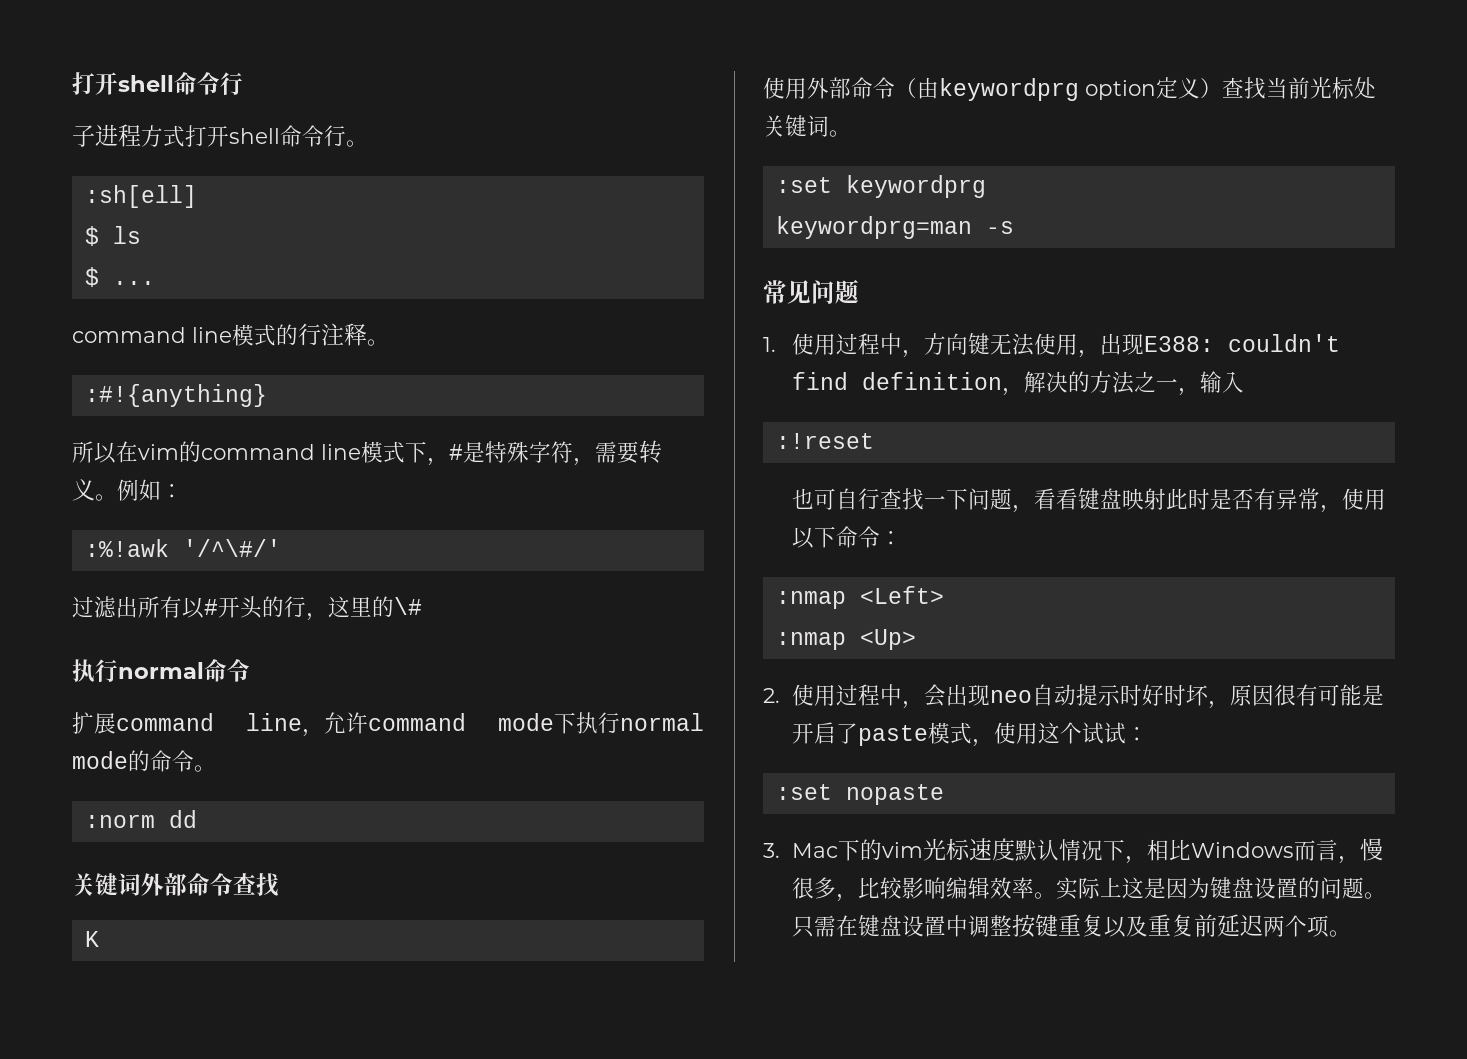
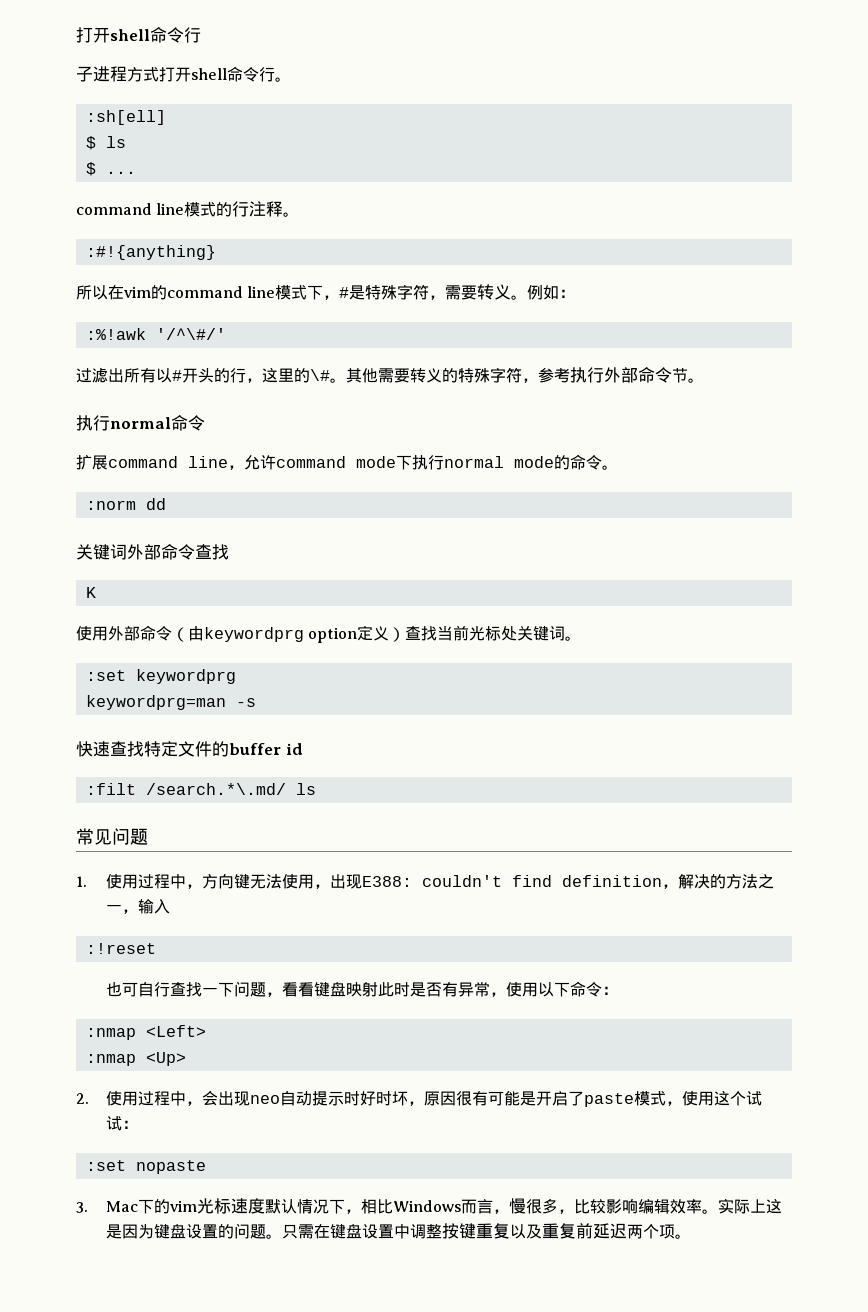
- 过滤出所有以#开头的行，这里的\#
+ 过滤出所有以#开头的行，这里的\#。其他需要转义的特殊字符，参考执行外部命令节。
+ 快速查找特定文件的buffer id
+ :filt /search.*\.md/ ls

